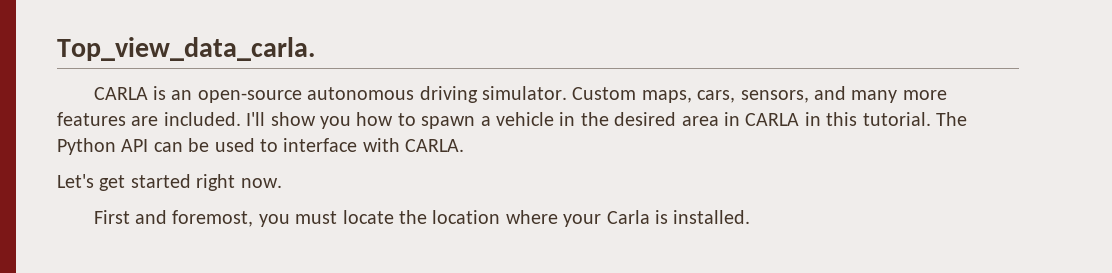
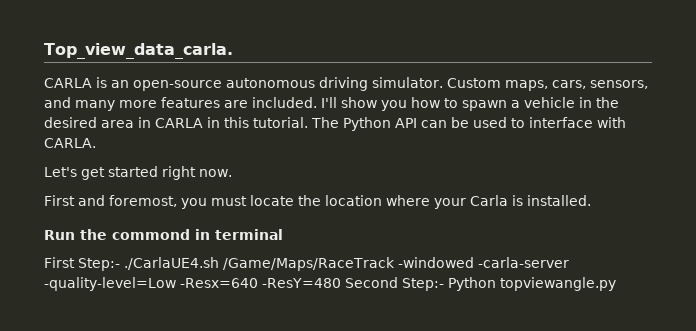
+ Run the commond in terminal
+ First Step:- ./CarlaUE4.sh /Game/Maps/RaceTrack -windowed -carla-server -quality-level=Low -Resx=640 -ResY=480 Second Step:- Python topviewangle.py

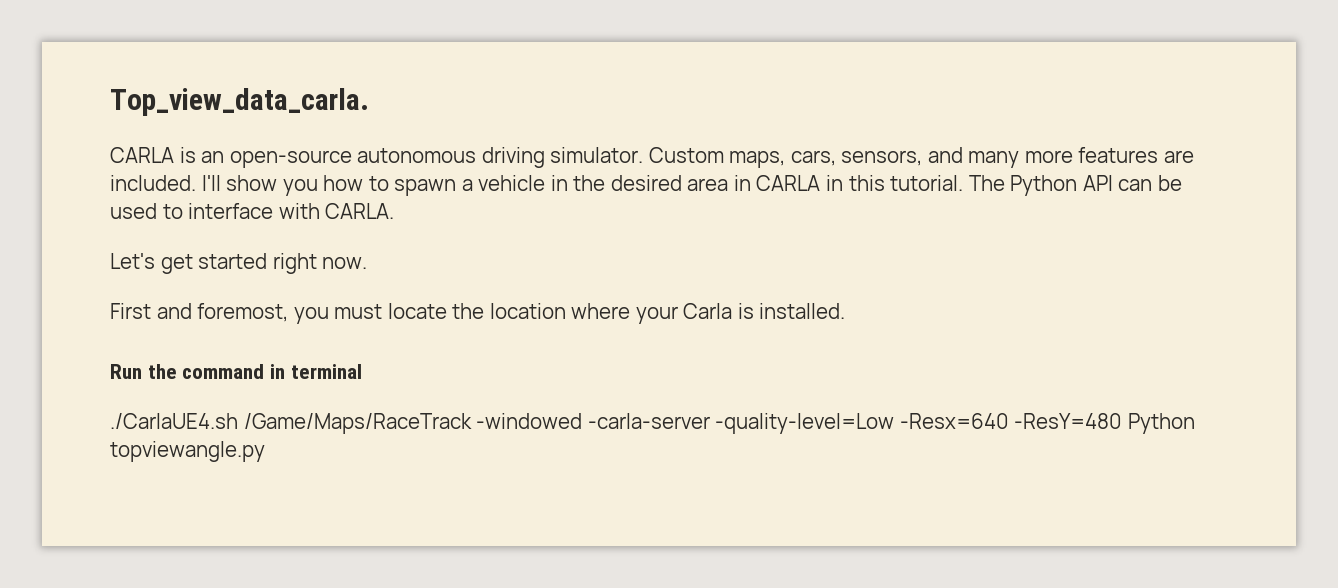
- Run the commond in terminal
+ Run the command in terminal
- First Step:- ./CarlaUE4.sh /Game/Maps/RaceTrack -windowed -carla-server -quality-level=Low -Resx=640 -ResY=480 Second Step:- Python topviewangle.py
+ ./CarlaUE4.sh /Game/Maps/RaceTrack -windowed -carla-server -quality-level=Low -Resx=640 -ResY=480 Python topviewangle.py

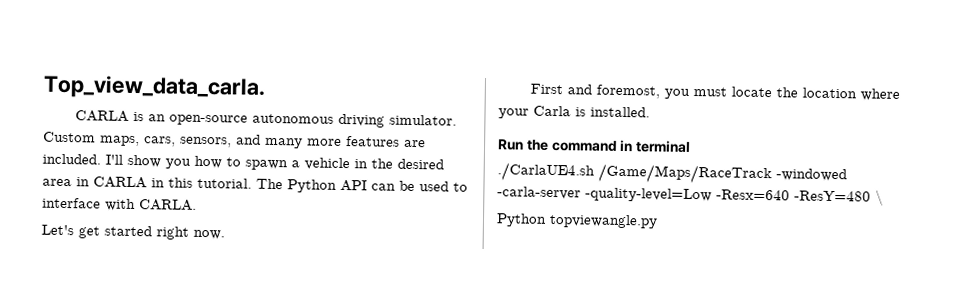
- ./CarlaUE4.sh /Game/Maps/RaceTrack -windowed -carla-server -quality-level=Low -Resx=640 -ResY=480 Python topviewangle.py
+ ./CarlaUE4.sh /Game/Maps/RaceTrack -windowed -carla-server -quality-level=Low -Resx=640 -ResY=480 \
+ Python topviewangle.py

